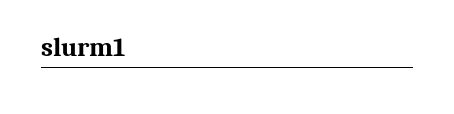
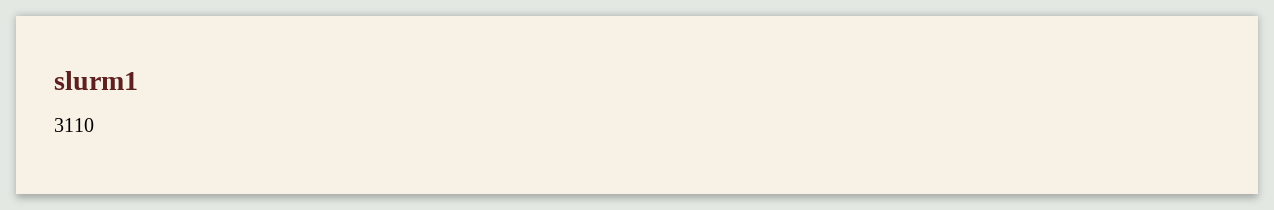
+ 3110

